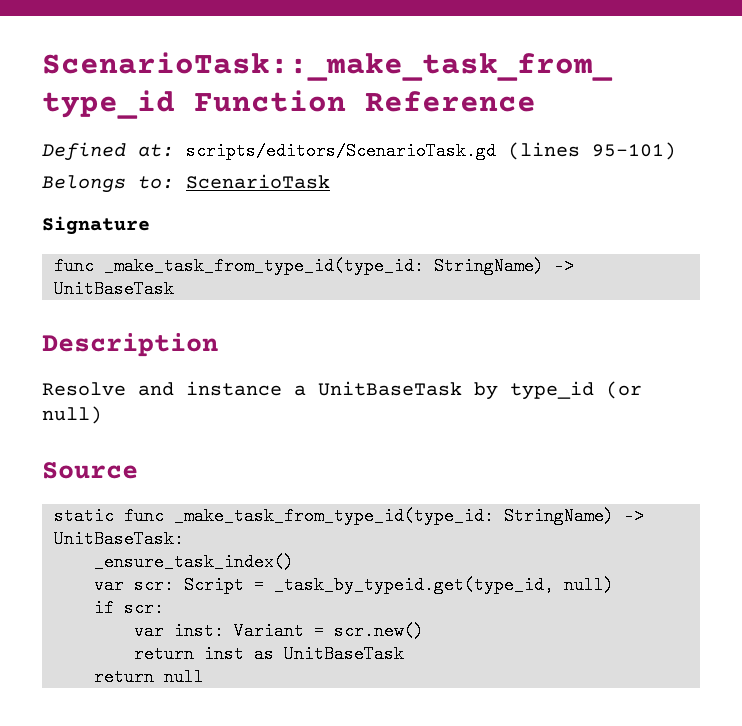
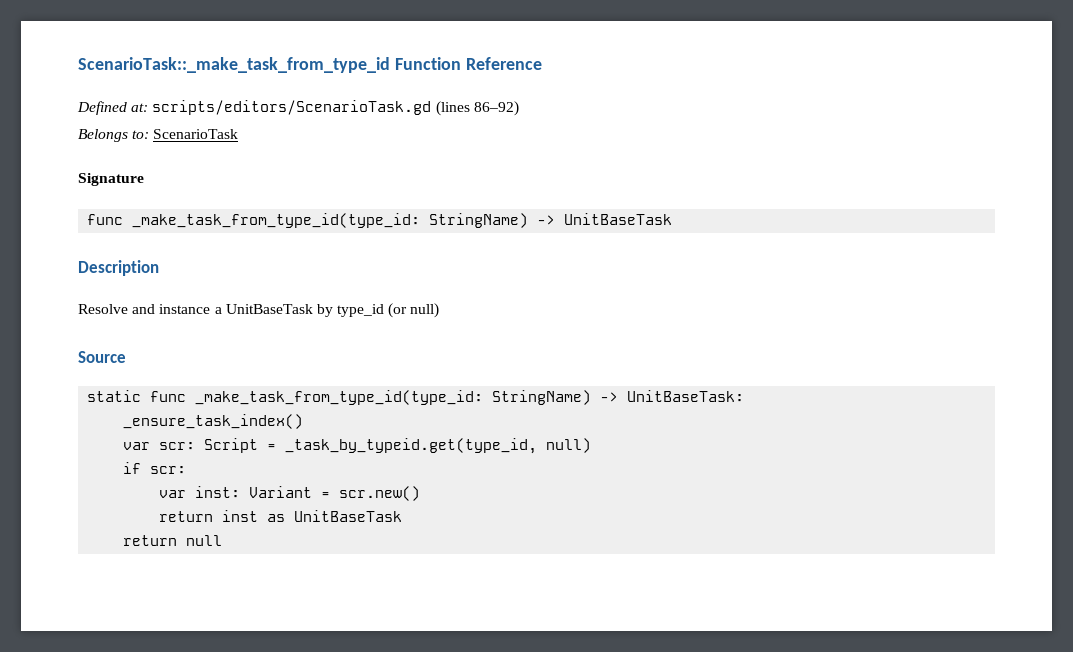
- Defined at: scripts/editors/ScenarioTask.gd (lines 95–101)
+ Defined at: scripts/editors/ScenarioTask.gd (lines 86–92)

